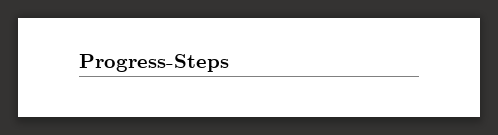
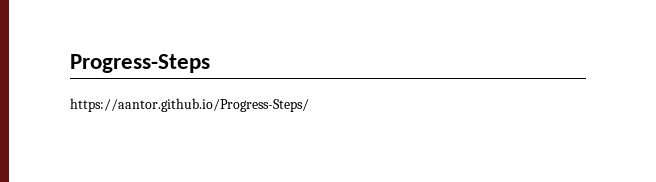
+ https://aantor.github.io/Progress-Steps/

